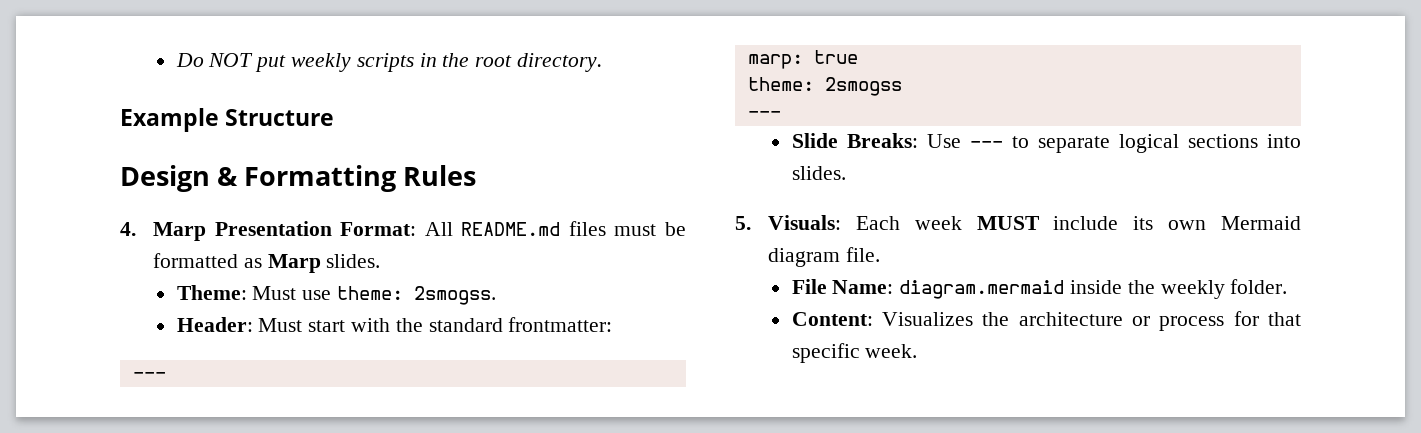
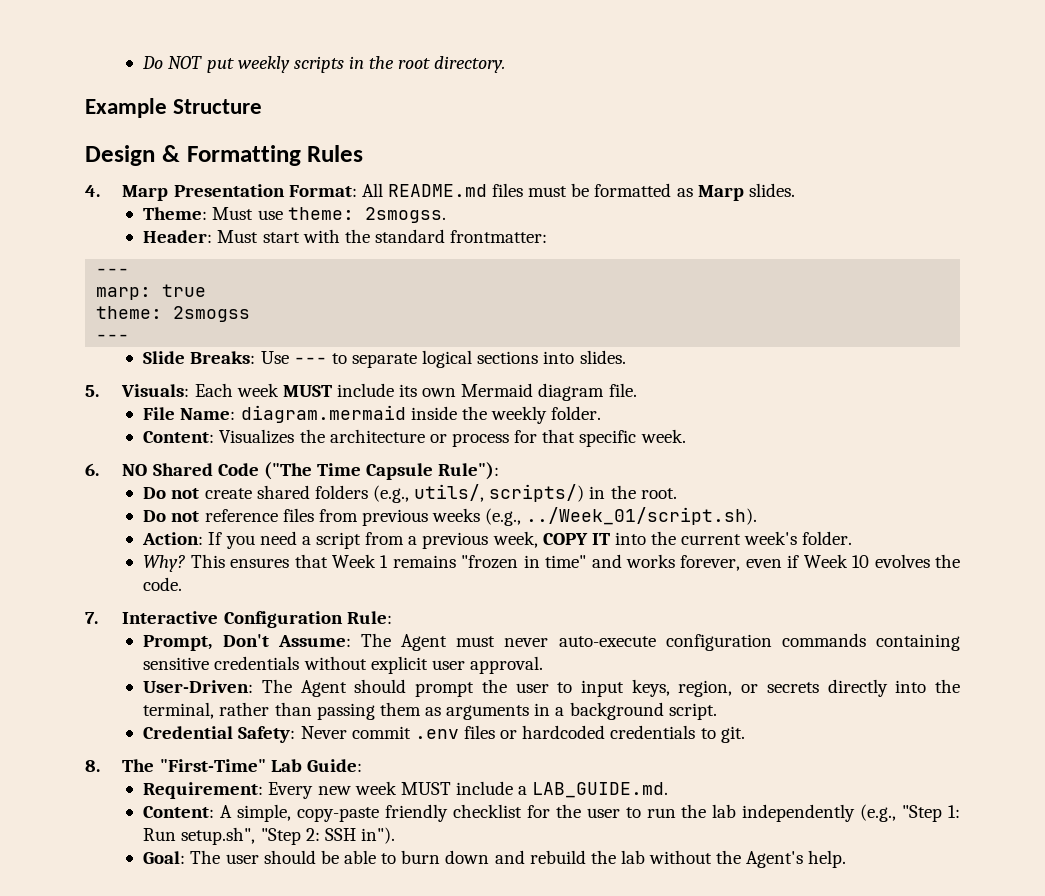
+ 6. NO Shared Code ("The Time Capsule Rule"):
+ Do not create shared folders (e.g., utils/, scripts/) in the root.
+ Do not reference files from previous weeks (e.g., ../Week_01/script.sh).
+ Action: If you need a script from a previous week, COPY IT into the current week's folder.
+ Why? This ensures that Week 1 remains "frozen in time" and works forever, even if Week 10 evolves the code.
+ 7. Interactive Configuration Rule:
+ Prompt, Don't Assume: The Agent must never auto-execute configuration commands containing sensitive credentials without explicit user approval.
+ User-Driven: The Agent should prompt the user to input keys, region, or secrets directly into the terminal, rather than passing them as arguments in a background script.
+ Credential Safety: Never commit .env files or hardcoded credentials to git.
+ 8. The "First-Time" Lab Guide:
+ Requirement: Every new week MUST include a LAB_GUIDE.md.
+ Content: A simple, copy-paste friendly checklist for the user to run the lab independently (e.g., "Step 1: Run setup.sh", "Step 2: SSH in").
+ Goal: The user should be able to burn down and rebuild the lab without the Agent's help.

